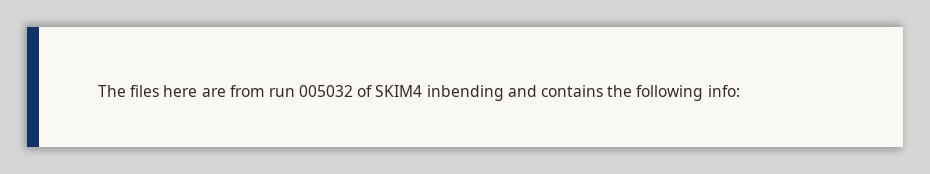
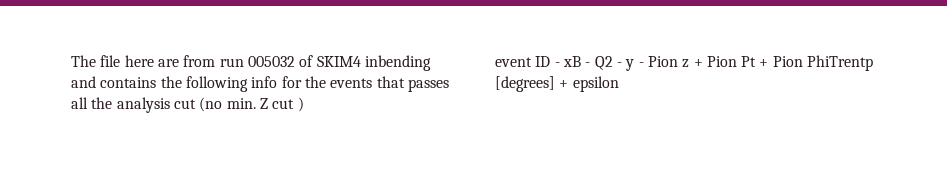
- The files here are from run 005032 of SKIM4 inbending and contains the following info:
+ The file here are from run 005032 of SKIM4 inbending and contains the following info for the events that passes all the analysis cut (no min. Z cut )
+ event ID - xB - Q2 - y - Pion z + Pion Pt + Pion PhiTrentp [degrees] + epsilon

